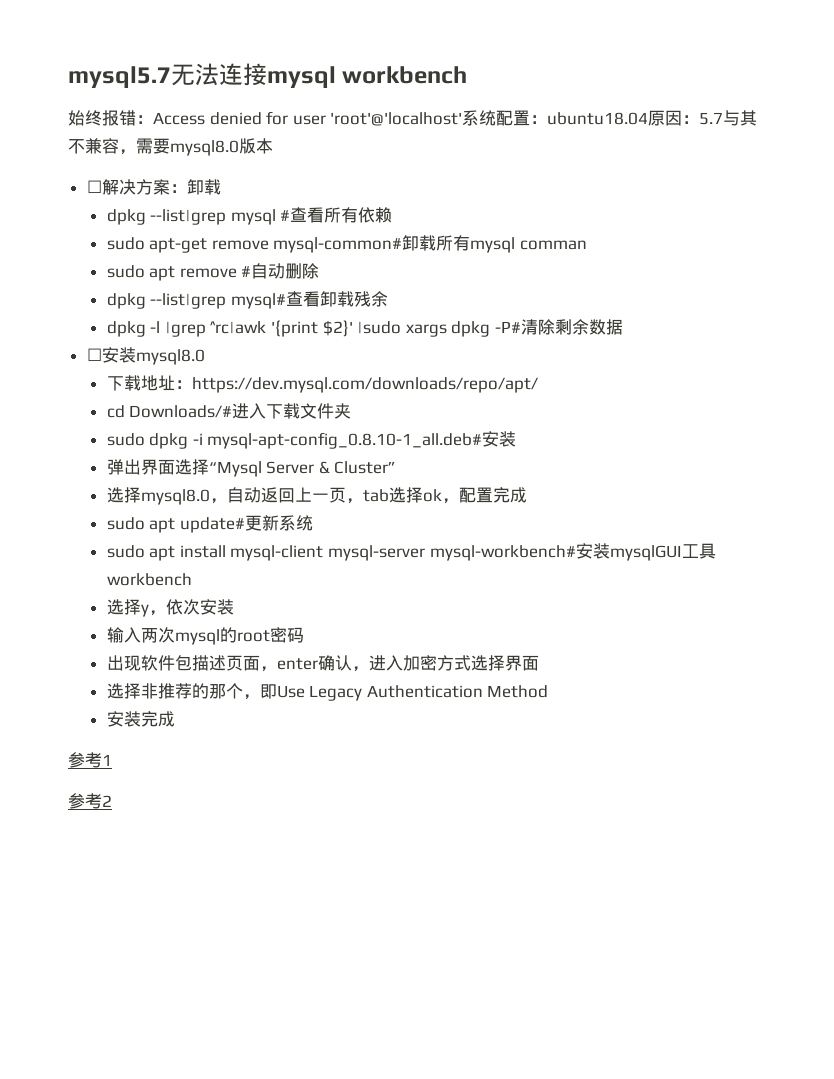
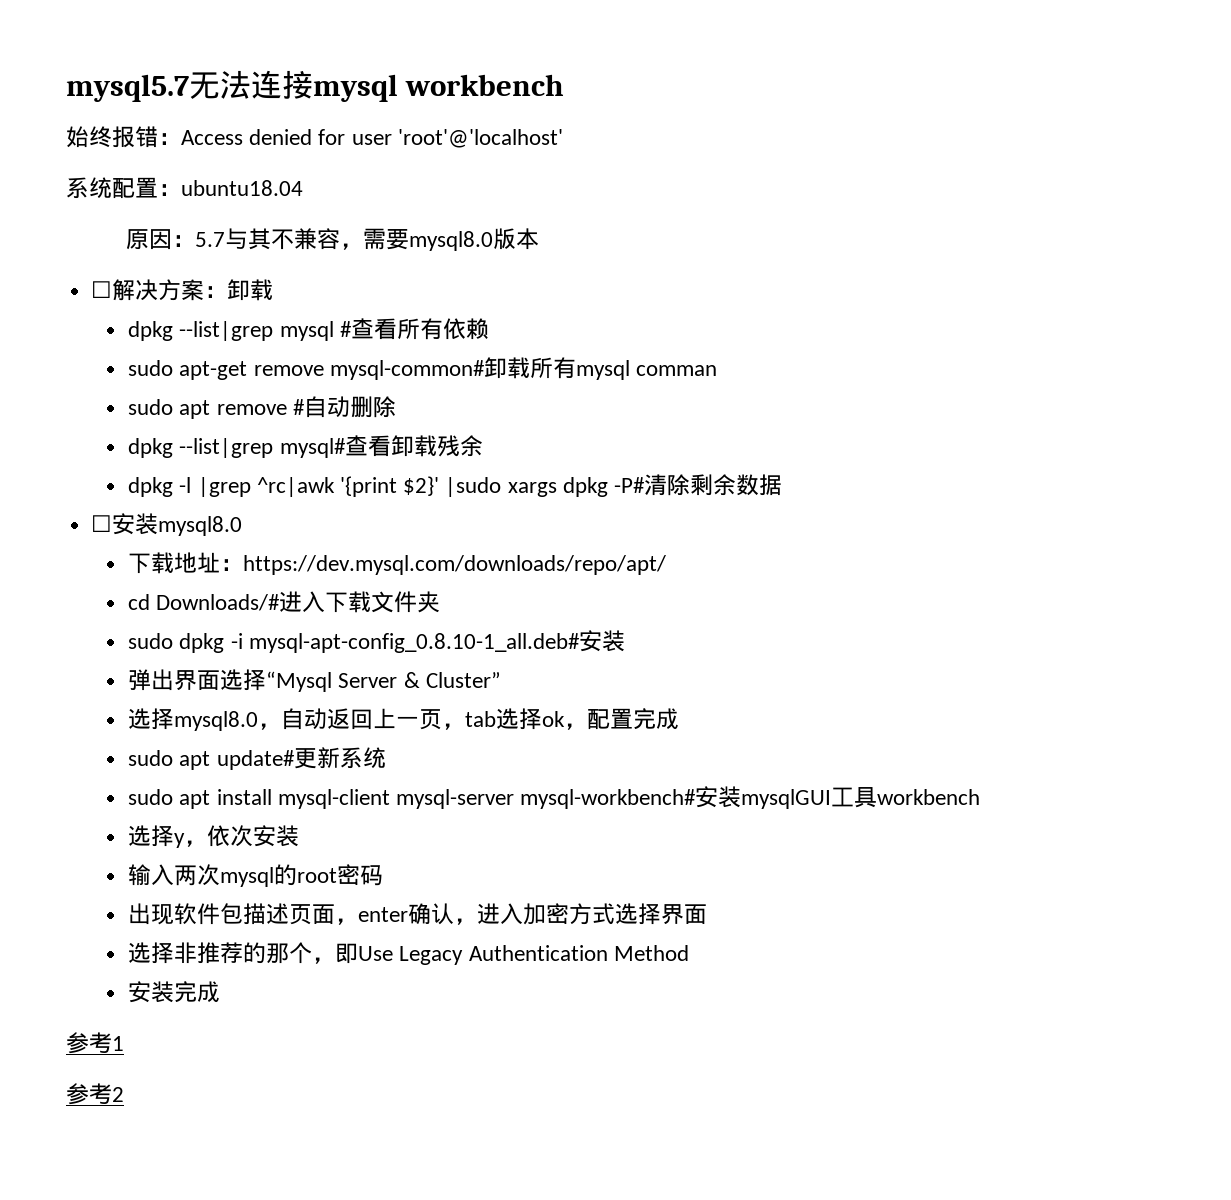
- 始终报错：Access denied for user 'root'@'localhost'系统配置：ubuntu18.04原因：5.7与其不兼容，需要mysql8.0版本
+ 始终报错：Access denied for user 'root'@'localhost'
+ 系统配置：ubuntu18.04
+ 原因：5.7与其不兼容，需要mysql8.0版本

